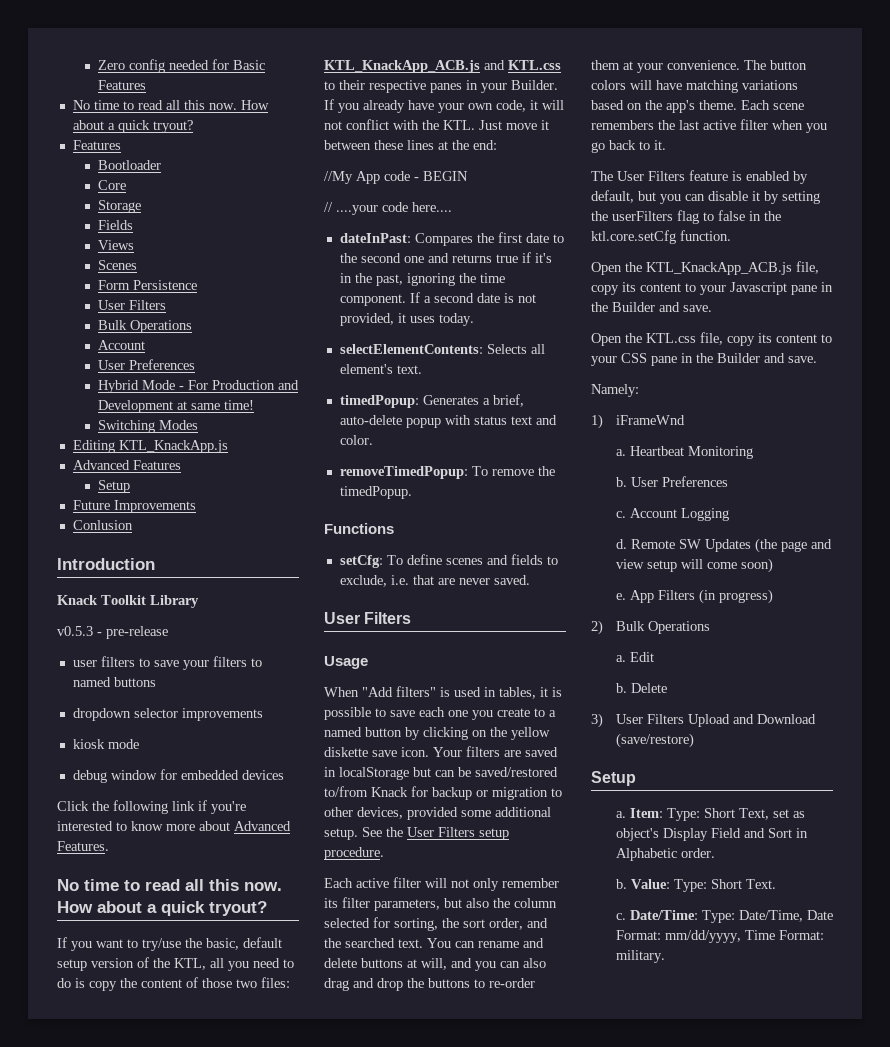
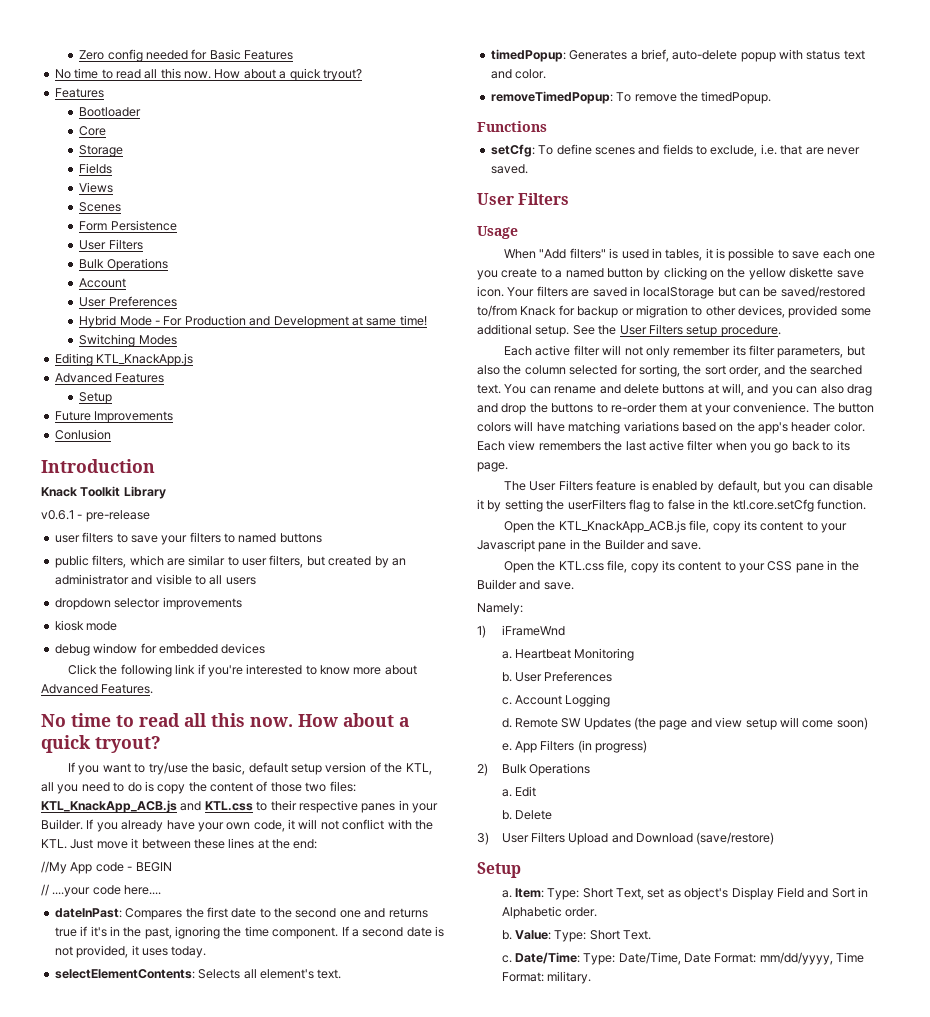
- v0.5.3 - pre-release
+ v0.6.1 - pre-release
+ public filters, which are similar to user filters, but created by an administrator and visible to all users
- The button colors will have matching variations based on the app's theme. Each scene remembers the last active filter when you go back to it.
+ The button colors will have matching variations based on the app's header color. Each view remembers the last active filter when you go back to its page.

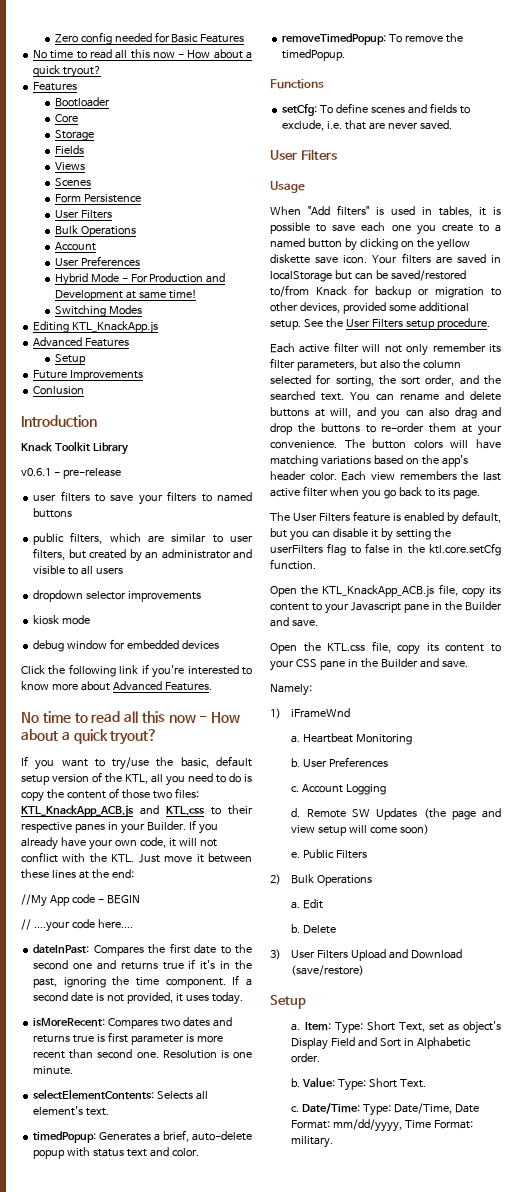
  Zero config needed for Basic Features
- No time to read all this now. How about a quick tryout?
+ No time to read all this now - How about a quick tryout?
  Click the following link if you're interested to know more about Advanced Features.
- No time to read all this now. How about a quick tryout?
+ No time to read all this now - How about a quick tryout?
+ isMoreRecent: Compares two dates and returns true is first parameter is more recent than second one. Resolution is one minute.
- App Filters (in progress)
+ Public Filters

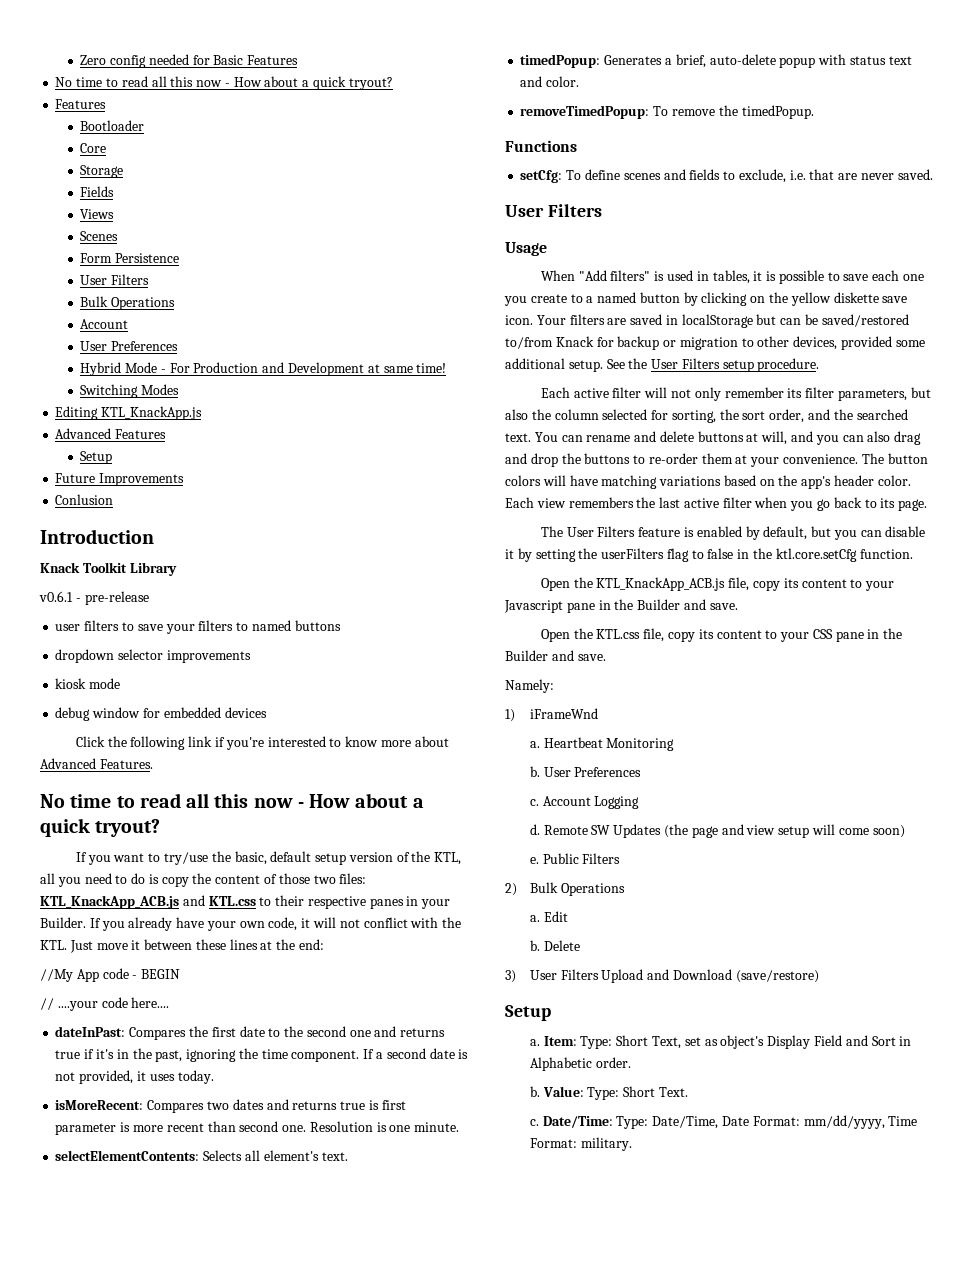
- public filters, which are similar to user filters, but created by an administrator and visible to all users

